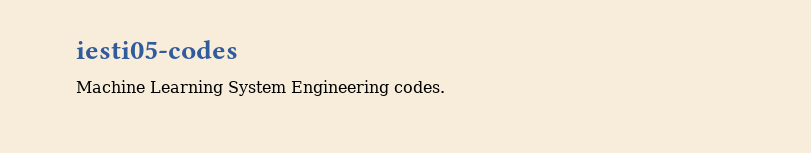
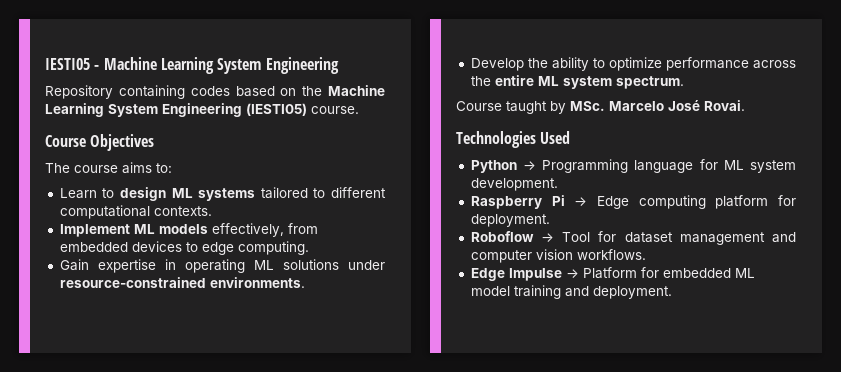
- iesti05-codes
- Machine Learning System Engineering codes.
+ IESTI05 - Machine Learning System Engineering
+ Repository containing codes based on the Machine Learning System Engineering (IESTI05) course.
+ Course Objectives
+ The course aims to:
+ Learn to design ML systems tailored to different computational contexts.
+ Implement ML models effectively, from embedded devices to edge computing.
+ Gain expertise in operating ML solutions under resource-constrained environments.
+ Develop the ability to optimize performance across the entire ML system spectrum.
+ Course taught by MSc. Marcelo José Rovai.
+ Technologies Used
+ Python → Programming language for ML system development.
+ Raspberry Pi → Edge computing platform for deployment.
+ Roboflow → Tool for dataset management and computer vision workflows.
+ Edge Impulse → Platform for embedded ML model training and deployment.

